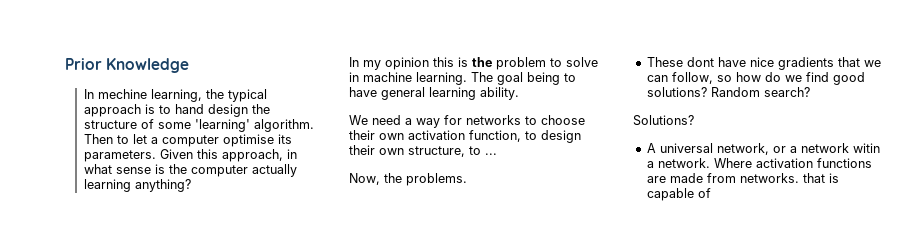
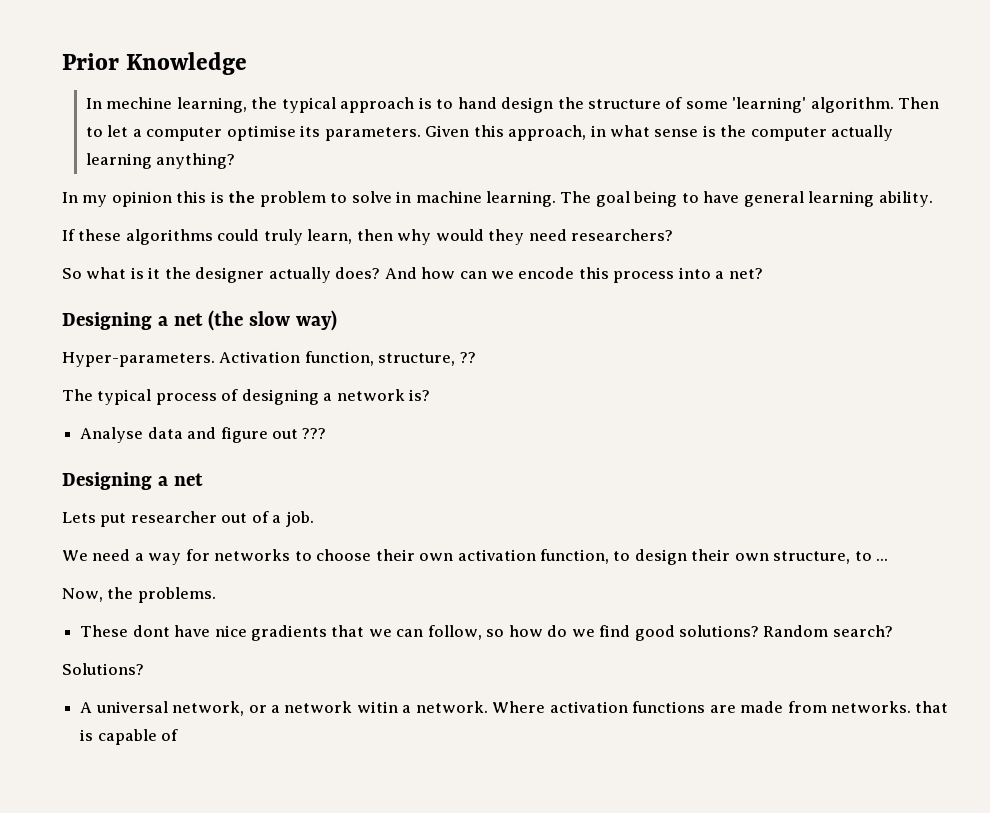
+ If these algorithms could truly learn, then why would they need researchers?
+ So what is it the designer actually does? And how can we encode this process into a net?
+ Designing a net (the slow way)
+ Hyper-parameters. Activation function, structure, ??
+ The typical process of designing a network is?
+ Analyse data and figure out ???
+ Designing a net
+ Lets put researcher out of a job.

